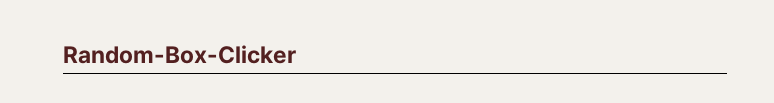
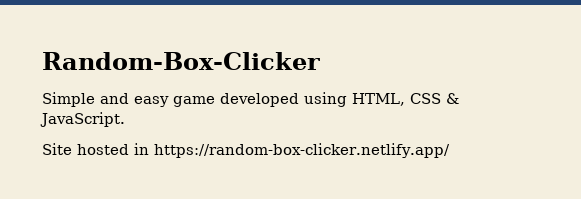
+ Simple and easy game developed using HTML, CSS & JavaScript.
+ Site hosted in https://random-box-clicker.netlify.app/

